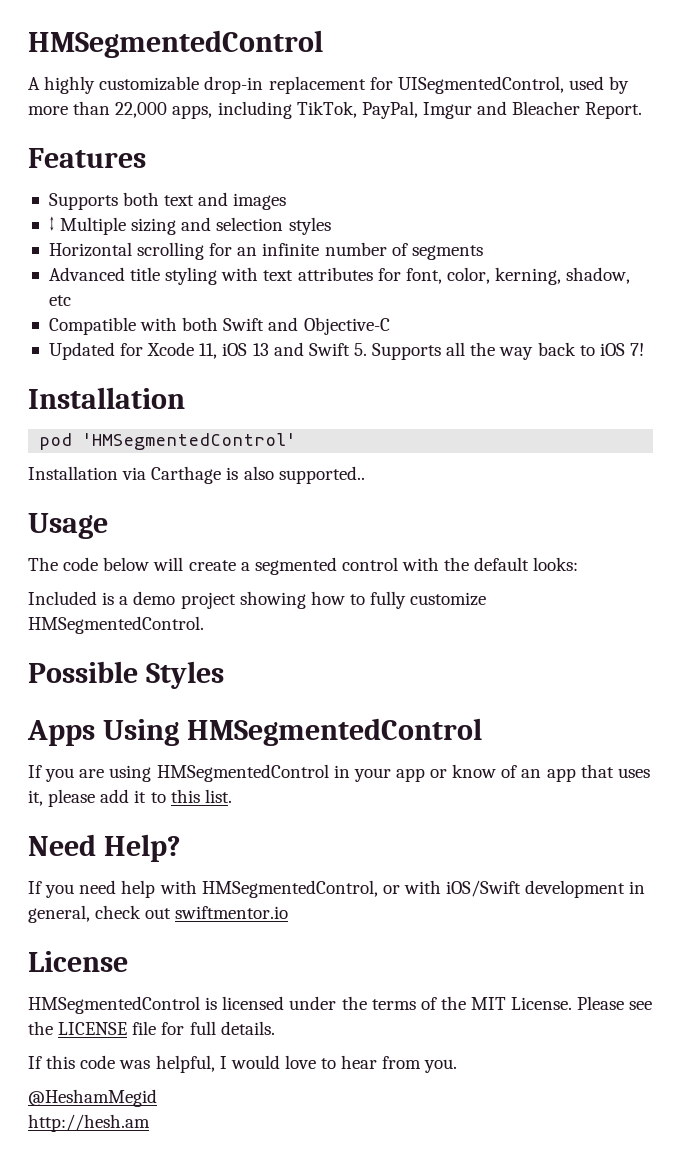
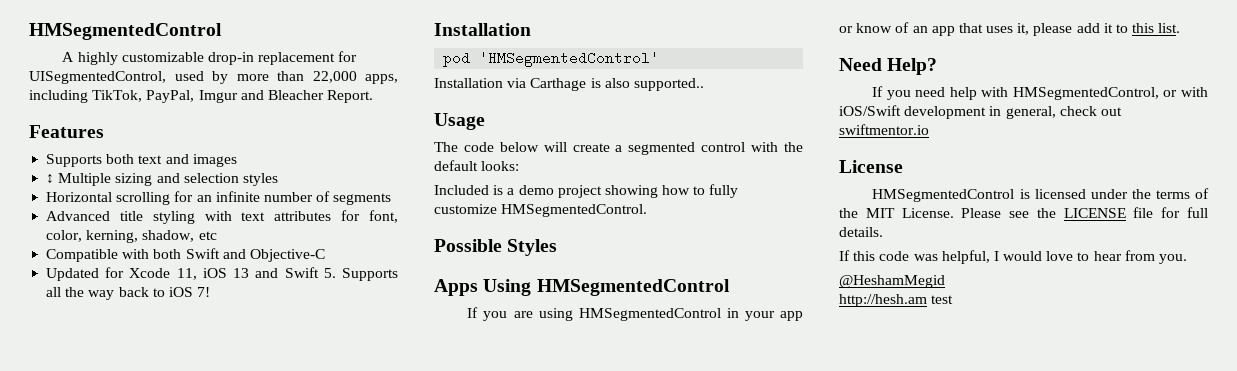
- http://hesh.am
+ http://hesh.am test

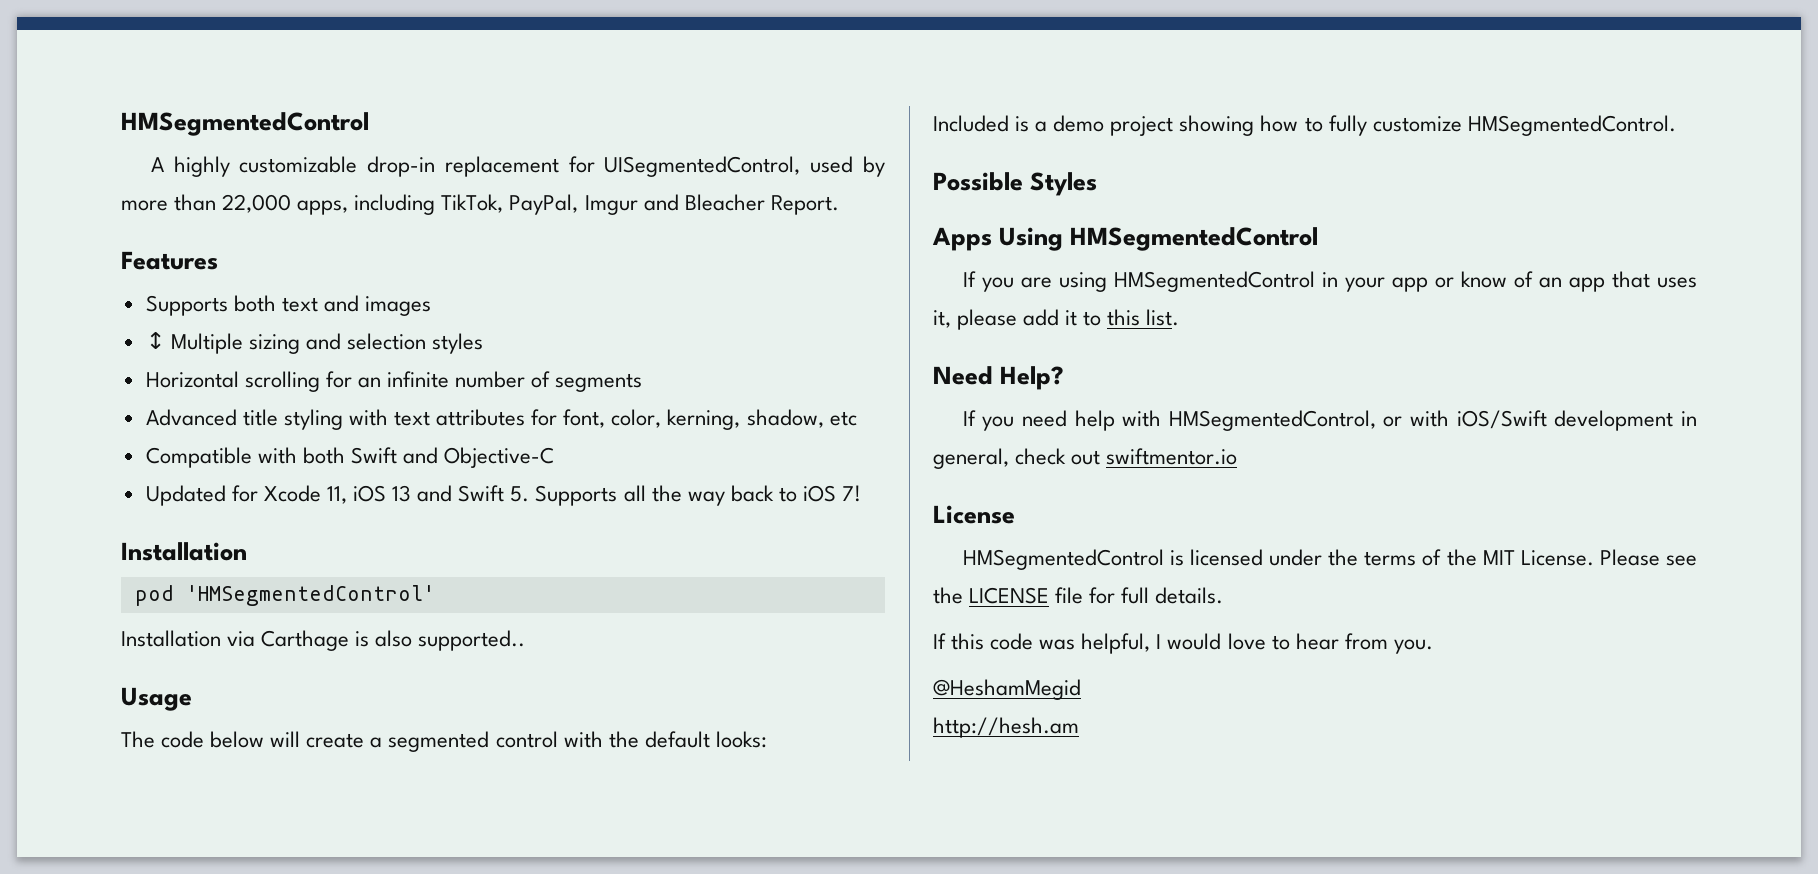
- http://hesh.am test
+ http://hesh.am

